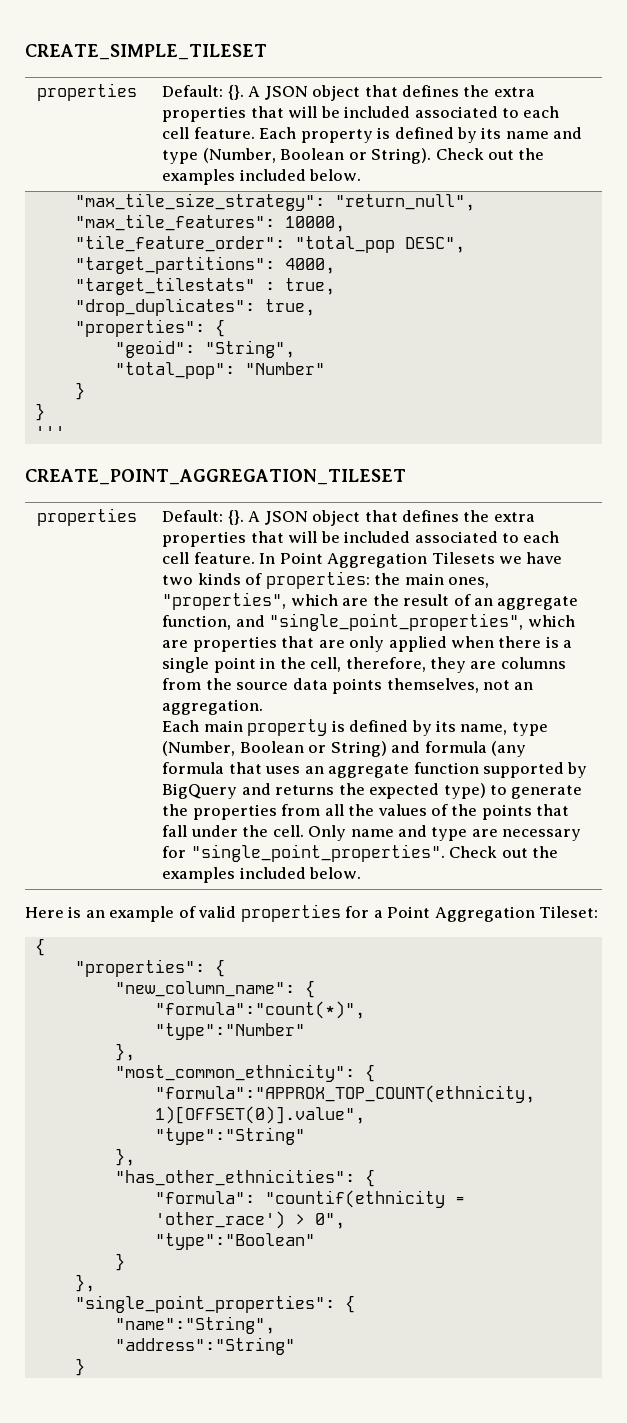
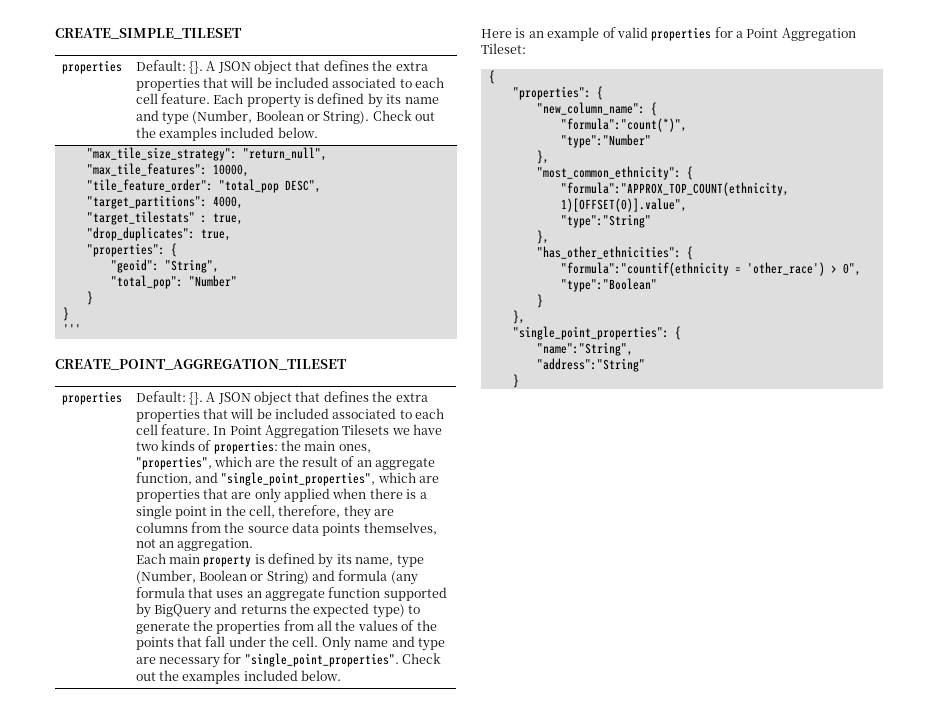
- "formula": "countif(ethnicity = 'other_race') > 0",
+ "formula":"countif(ethnicity = 'other_race') > 0",

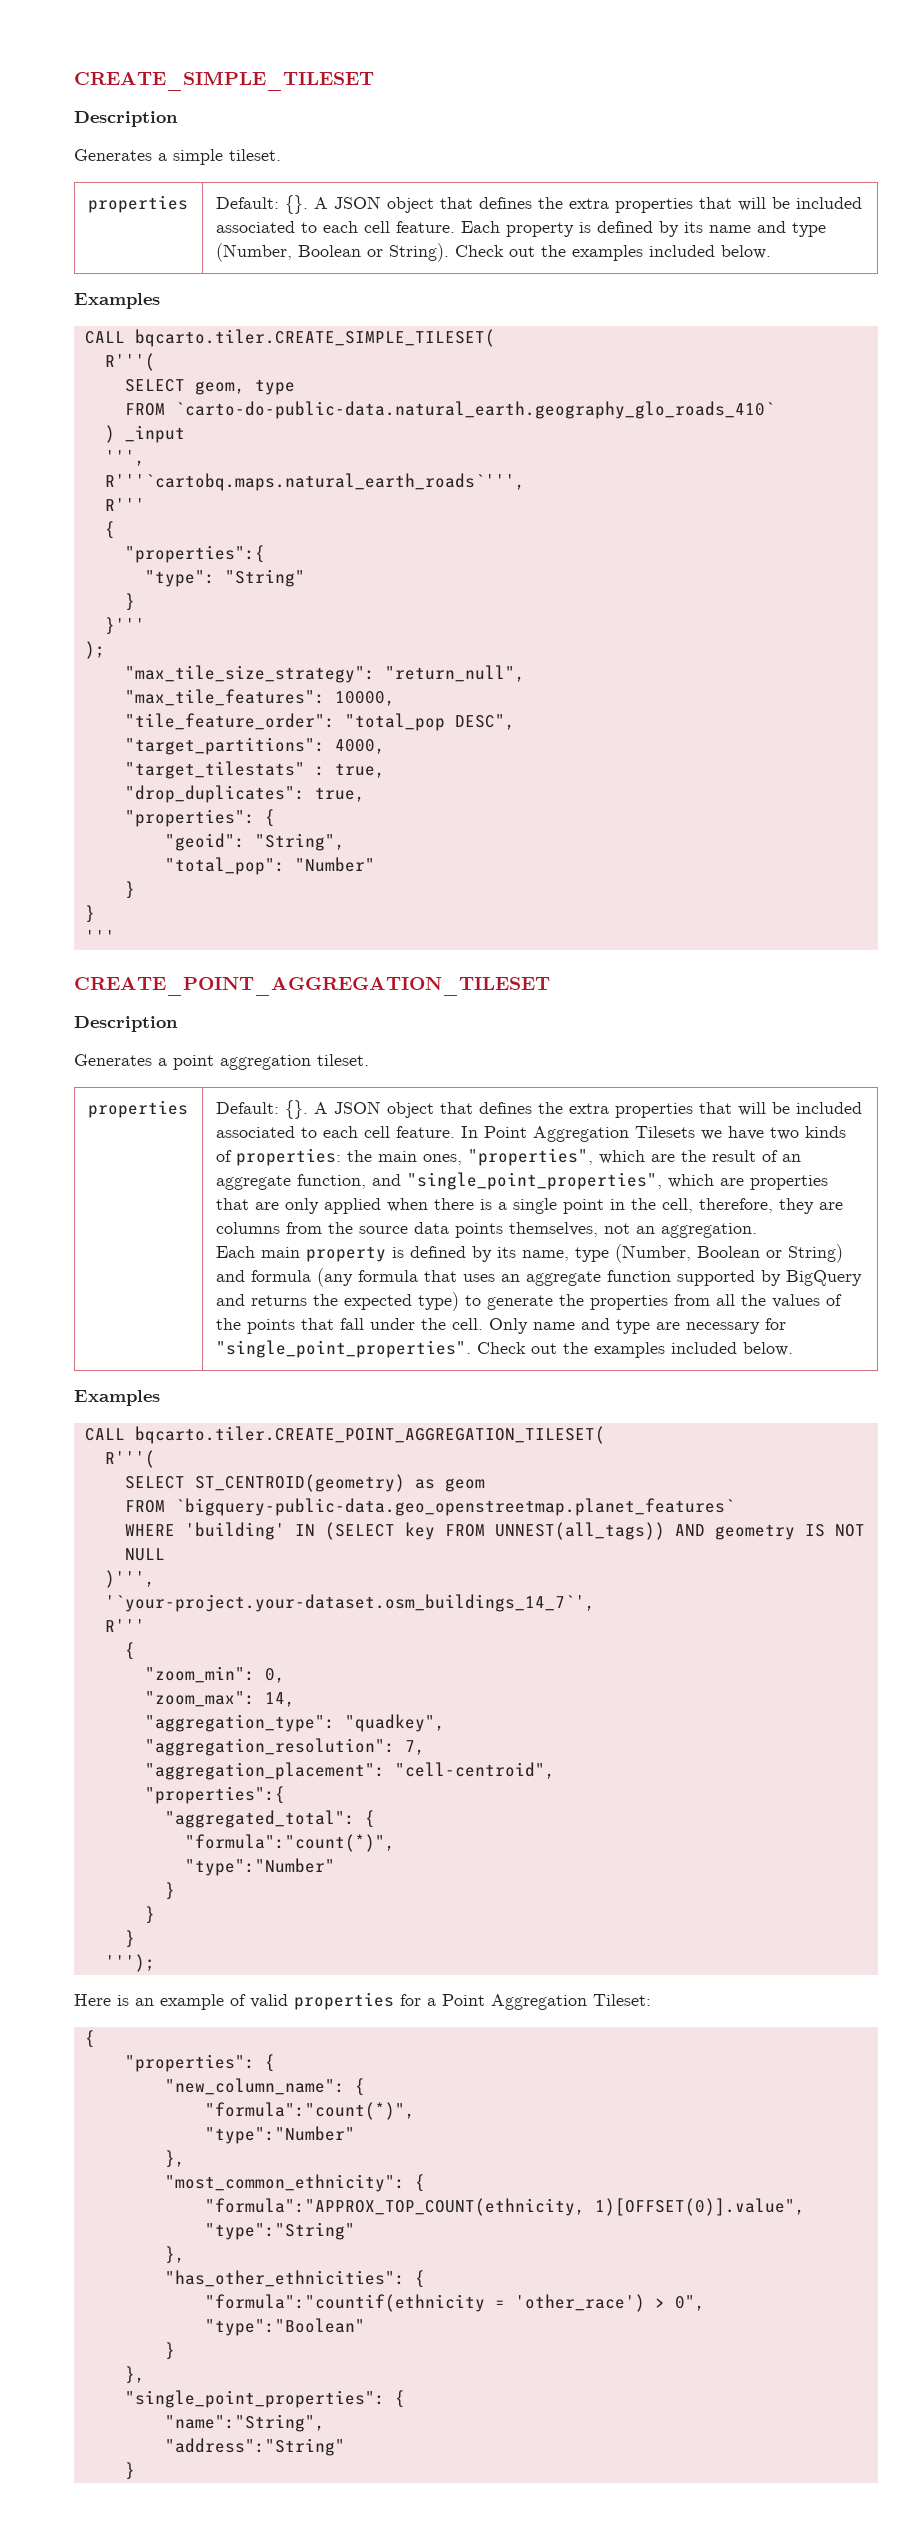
  CREATE_SIMPLE_TILESET
+ Description
+ Generates a simple tileset.
  properties | Default: {}. A JSON object that defines the extra properties that will be included associated to each cell feature. Each property is defined by its name and type (Number, Boolean or String). Check out the examples included below.
+ Examples
+ CALL bqcarto.tiler.CREATE_SIMPLE_TILESET(
+ R'''(
+ SELECT geom, type
+ FROM `carto-do-public-data.natural_earth.geography_glo_roads_410`
+ ) _input
+ ''',
+ R'''`cartobq.maps.natural_earth_roads`''',
+ R'''
+ {
+ "properties":{
+ "type": "String"
+ }
+ }'''
+ );
  CREATE_POINT_AGGREGATION_TILESET
+ Description
+ Generates a point aggregation tileset.
  Only name and type are necessary for "single_point_properties". Check out the examples included below.
+ Examples
+ CALL bqcarto.tiler.CREATE_POINT_AGGREGATION_TILESET(
+ R'''(
+ SELECT ST_CENTROID(geometry) as geom
+ FROM `bigquery-public-data.geo_openstreetmap.planet_features`
+ WHERE 'building' IN (SELECT key FROM UNNEST(all_tags)) AND geometry IS NOT NULL
+ )''',
+ '`your-project.your-dataset.osm_buildings_14_7`',
+ R'''
+ {
+ "zoom_min": 0,
+ "zoom_max": 14,
+ "aggregation_type": "quadkey",
+ "aggregation_resolution": 7,
+ "aggregation_placement": "cell-centroid",
+ "properties":{
+ "aggregated_total": {
+ "formula":"count(*)",
+ "type":"Number"
+ }
+ }
+ }
+ ''');

